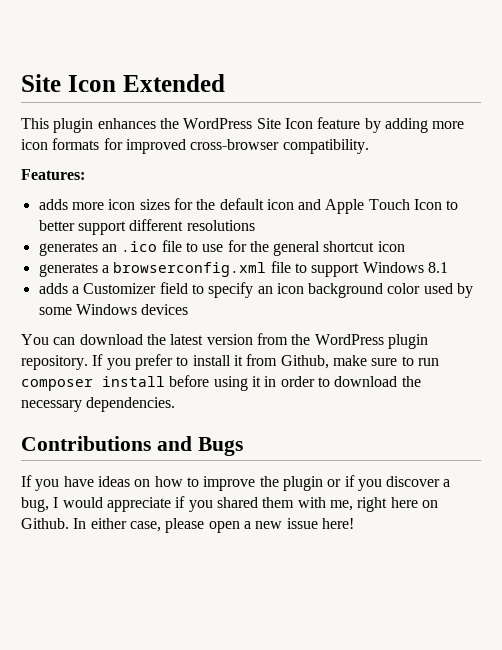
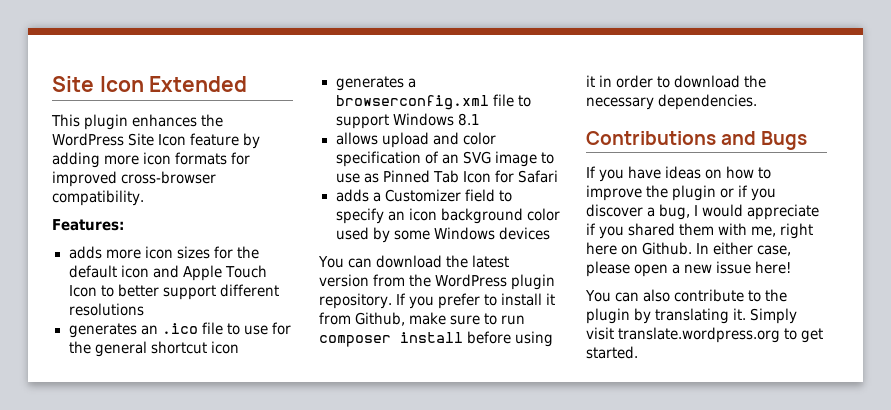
+ allows upload and color specification of an SVG image to use as Pinned Tab Icon for Safari
+ You can also contribute to the plugin by translating it. Simply visit translate.wordpress.org to get started.

